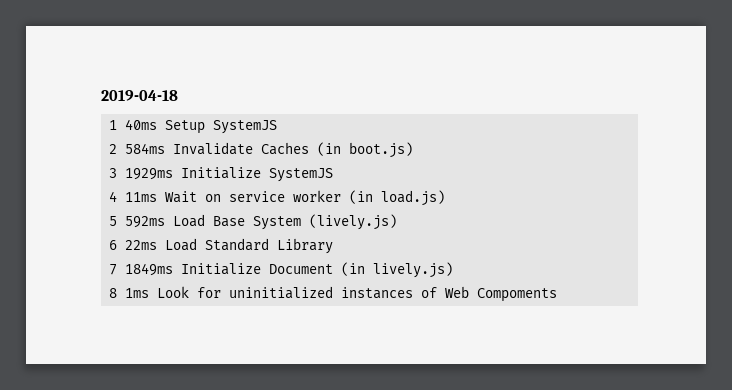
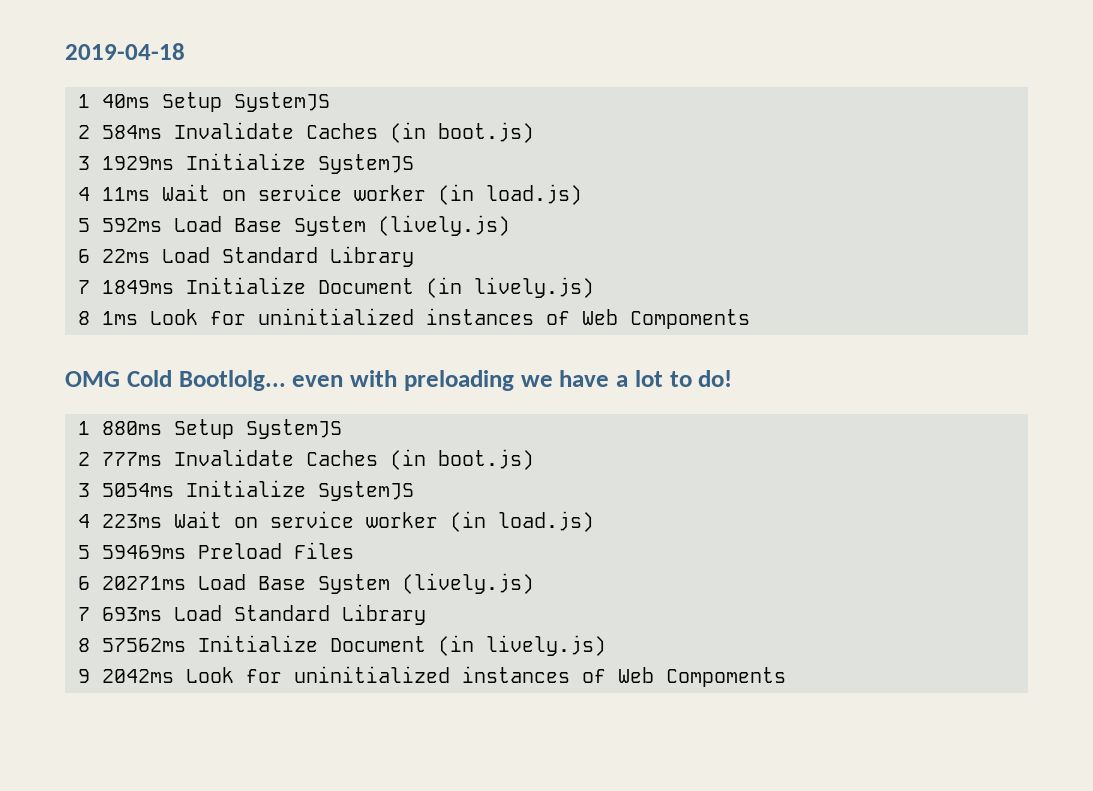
+ OMG Cold Bootlolg... even with preloading we have a lot to do!
+ 1 880ms Setup SystemJS
+ 2 777ms Invalidate Caches (in boot.js)
+ 3 5054ms Initialize SystemJS
+ 4 223ms Wait on service worker (in load.js)
+ 5 59469ms Preload Files
+ 6 20271ms Load Base System (lively.js)
+ 7 693ms Load Standard Library
+ 8 57562ms Initialize Document (in lively.js)
+ 9 2042ms Look for uninitialized instances of Web Compoments

